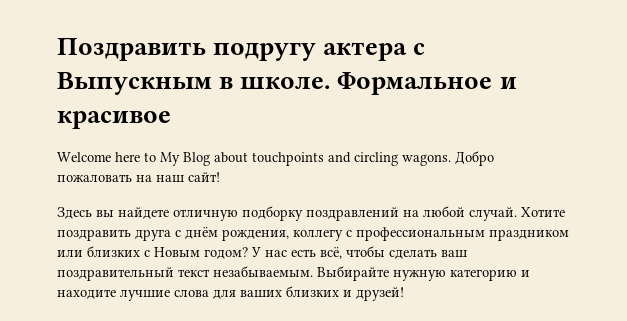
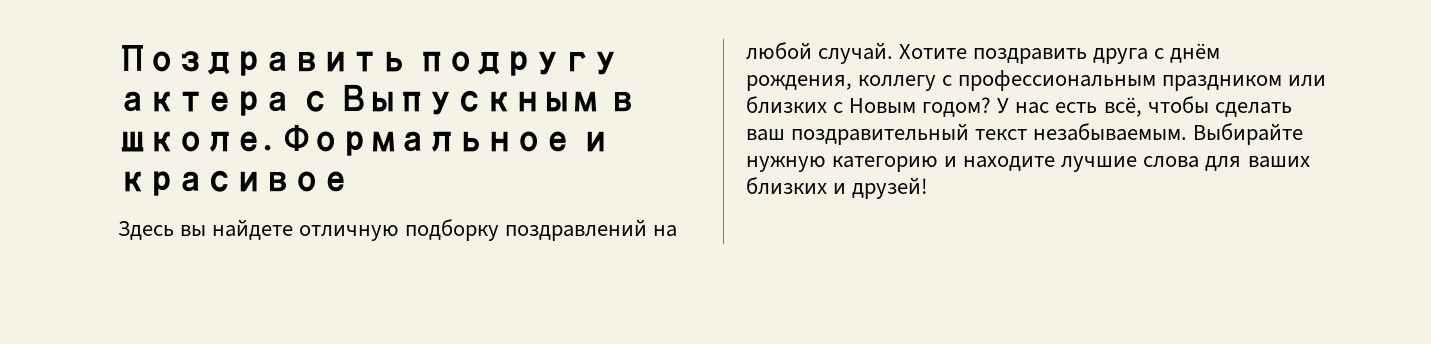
- Welcome here to My Blog about touchpoints and circling wagons. Добро пожаловать на наш сайт!

